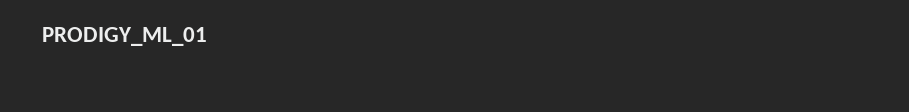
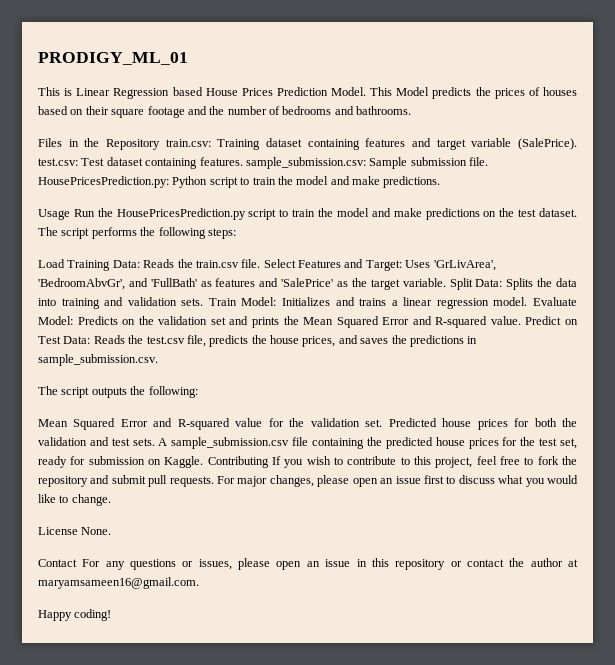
+ This is Linear Regression based House Prices Prediction Model. This Model predicts the prices of houses based on their square footage and the number of bedrooms and bathrooms.
+ Files in the Repository train.csv: Training dataset containing features and target variable (SalePrice). test.csv: Test dataset containing features. sample_submission.csv: Sample submission file. HousePricesPrediction.py: Python script to train the model and make predictions.
+ Usage Run the HousePricesPrediction.py script to train the model and make predictions on the test dataset. The script performs the following steps:
+ Load Training Data: Reads the train.csv file. Select Features and Target: Uses 'GrLivArea', 'BedroomAbvGr', and 'FullBath' as features and 'SalePrice' as the target variable. Split Data: Splits the data into training and validation sets. Train Model: Initializes and trains a linear regression model. Evaluate Model: Predicts on the validation set and prints the Mean Squared Error and R-squared value. Predict on Test Data: Reads the test.csv file, predicts the house prices, and saves the predictions in sample_submission.csv.
+ The script outputs the following:
+ Mean Squared Error and R-squared value for the validation set. Predicted house prices for both the validation and test sets. A sample_submission.csv file containing the predicted house prices for the test set, ready for submission on Kaggle. Contributing If you wish to contribute to this project, feel free to fork the repository and submit pull requests. For major changes, please open an issue first to discuss what you would like to change.
+ License None.
+ Contact For any questions or issues, please open an issue in this repository or contact the author at maryamsameen16@gmail.com.
+ Happy coding!

